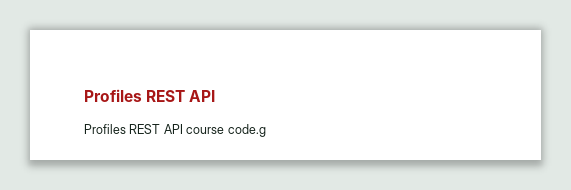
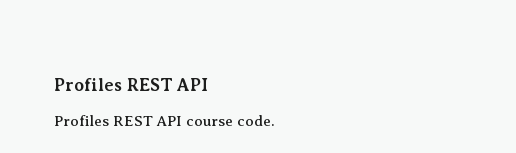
- Profiles REST API course code.g
+ Profiles REST API course code.

